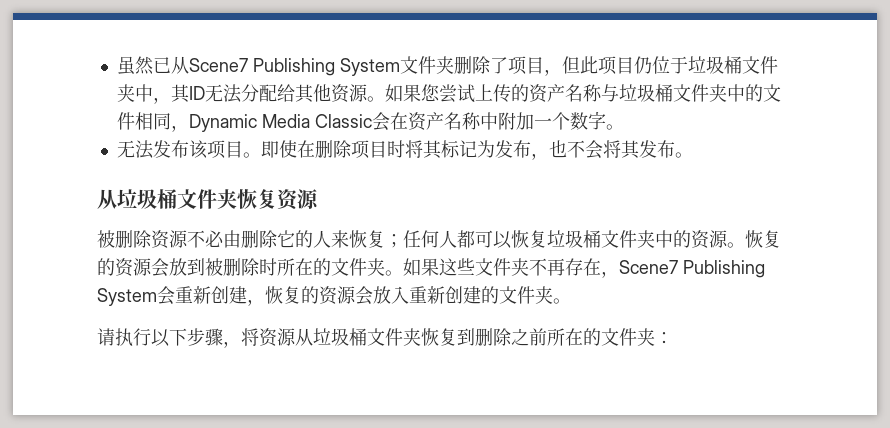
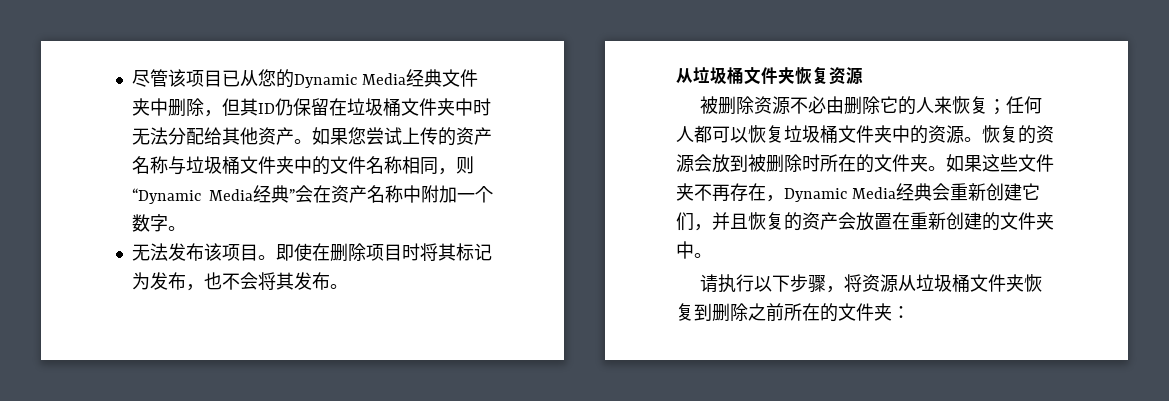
- 虽然已从Scene7 Publishing System文件夹删除了项目，但此项目仍位于垃圾桶文件夹中，其ID无法分配给其他资源。
+ 尽管该项目已从您的Dynamic Media经典文件夹中删除，但其ID仍保留在垃圾桶文件夹中时无法分配给其他资产。
- 如果您尝试上传的资产名称与垃圾桶文件夹中的文件相同，Dynamic Media Classic会在资产名称中附加一个数字。
+ 如果您尝试上传的资产名称与垃圾桶文件夹中的文件名称相同，则“Dynamic Media经典”会在资产名称中附加一个数字。
- 如果这些文件夹不再存在，Scene7 Publishing System会重新创建，恢复的资源会放入重新创建的文件夹。
+ 如果这些文件夹不再存在，Dynamic Media经典会重新创建它们，并且恢复的资产会放置在重新创建的文件夹中。

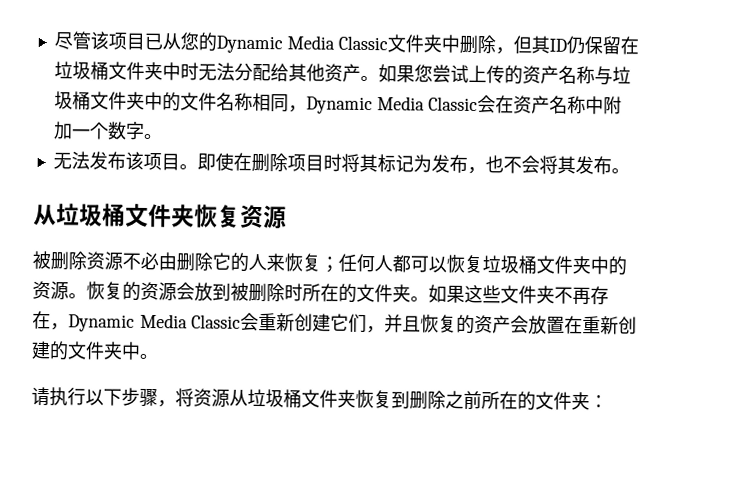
- 尽管该项目已从您的Dynamic Media经典文件夹中删除，但其ID仍保留在垃圾桶文件夹中时无法分配给其他资产。
+ 尽管该项目已从您的Dynamic Media Classic文件夹中删除，但其ID仍保留在垃圾桶文件夹中时无法分配给其他资产。
- 如果您尝试上传的资产名称与垃圾桶文件夹中的文件名称相同，则“Dynamic Media经典”会在资产名称中附加一个数字。
+ 如果您尝试上传的资产名称与垃圾桶文件夹中的文件名称相同，Dynamic Media Classic会在资产名称中附加一个数字。
- 如果这些文件夹不再存在，Dynamic Media经典会重新创建它们，并且恢复的资产会放置在重新创建的文件夹中。
+ 如果这些文件夹不再存在，Dynamic Media Classic会重新创建它们，并且恢复的资产会放置在重新创建的文件夹中。

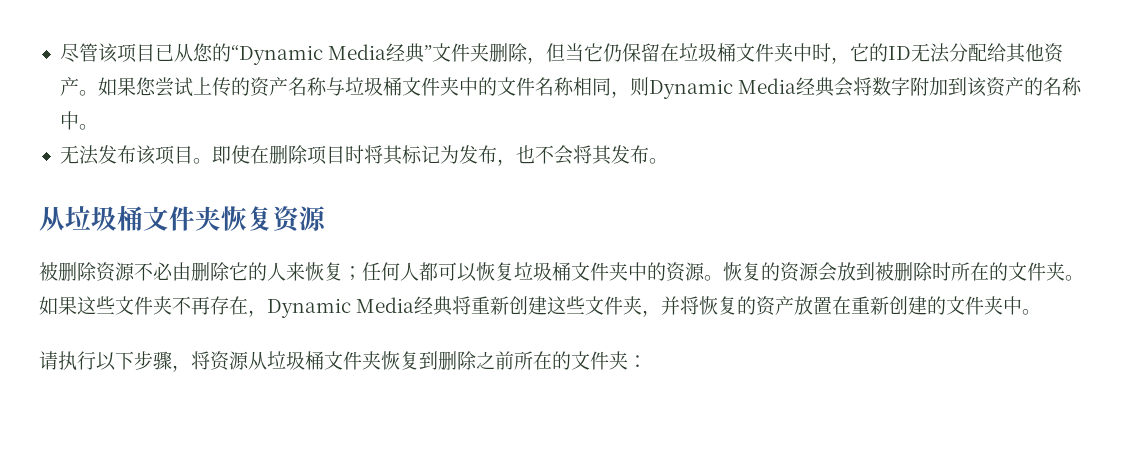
- 尽管该项目已从您的Dynamic Media Classic文件夹中删除，但其ID仍保留在垃圾桶文件夹中时无法分配给其他资产。
+ 尽管该项目已从您的“Dynamic Media经典”文件夹删除，但当它仍保留在垃圾桶文件夹中时，它的ID无法分配给其他资产。
- 如果您尝试上传的资产名称与垃圾桶文件夹中的文件名称相同，Dynamic Media Classic会在资产名称中附加一个数字。
+ 如果您尝试上传的资产名称与垃圾桶文件夹中的文件名称相同，则Dynamic Media经典会将数字附加到该资产的名称中。
- 如果这些文件夹不再存在，Dynamic Media Classic会重新创建它们，并且恢复的资产会放置在重新创建的文件夹中。
+ 如果这些文件夹不再存在，Dynamic Media经典将重新创建这些文件夹，并将恢复的资产放置在重新创建的文件夹中。

